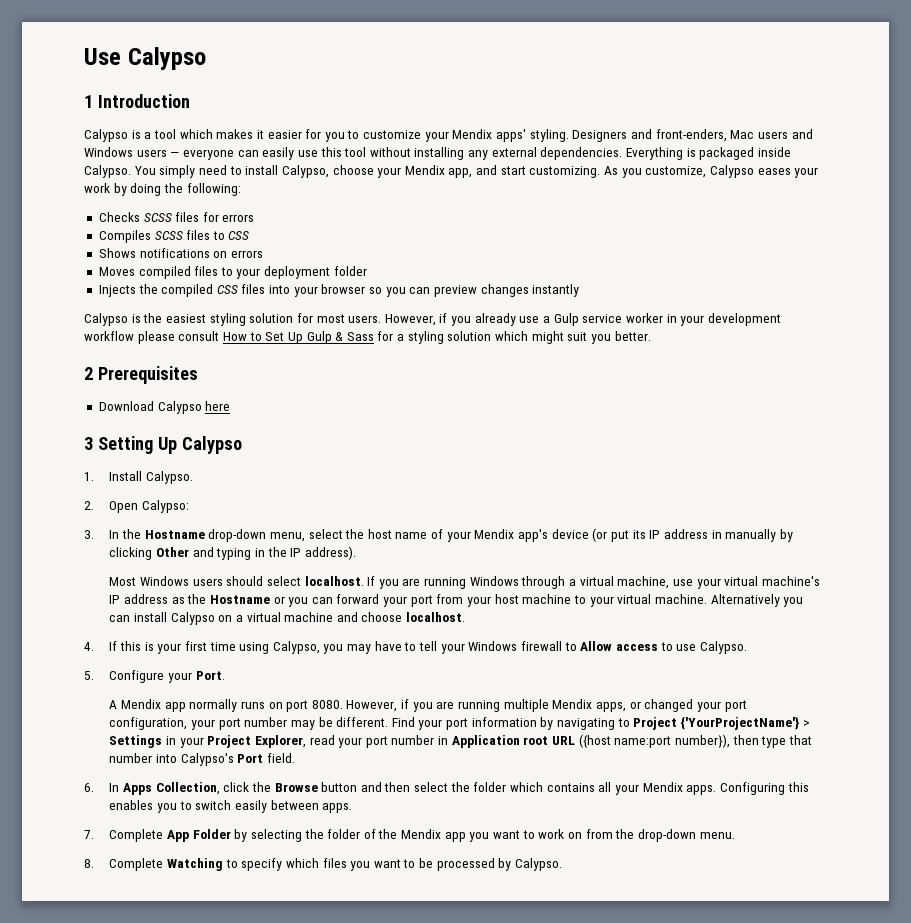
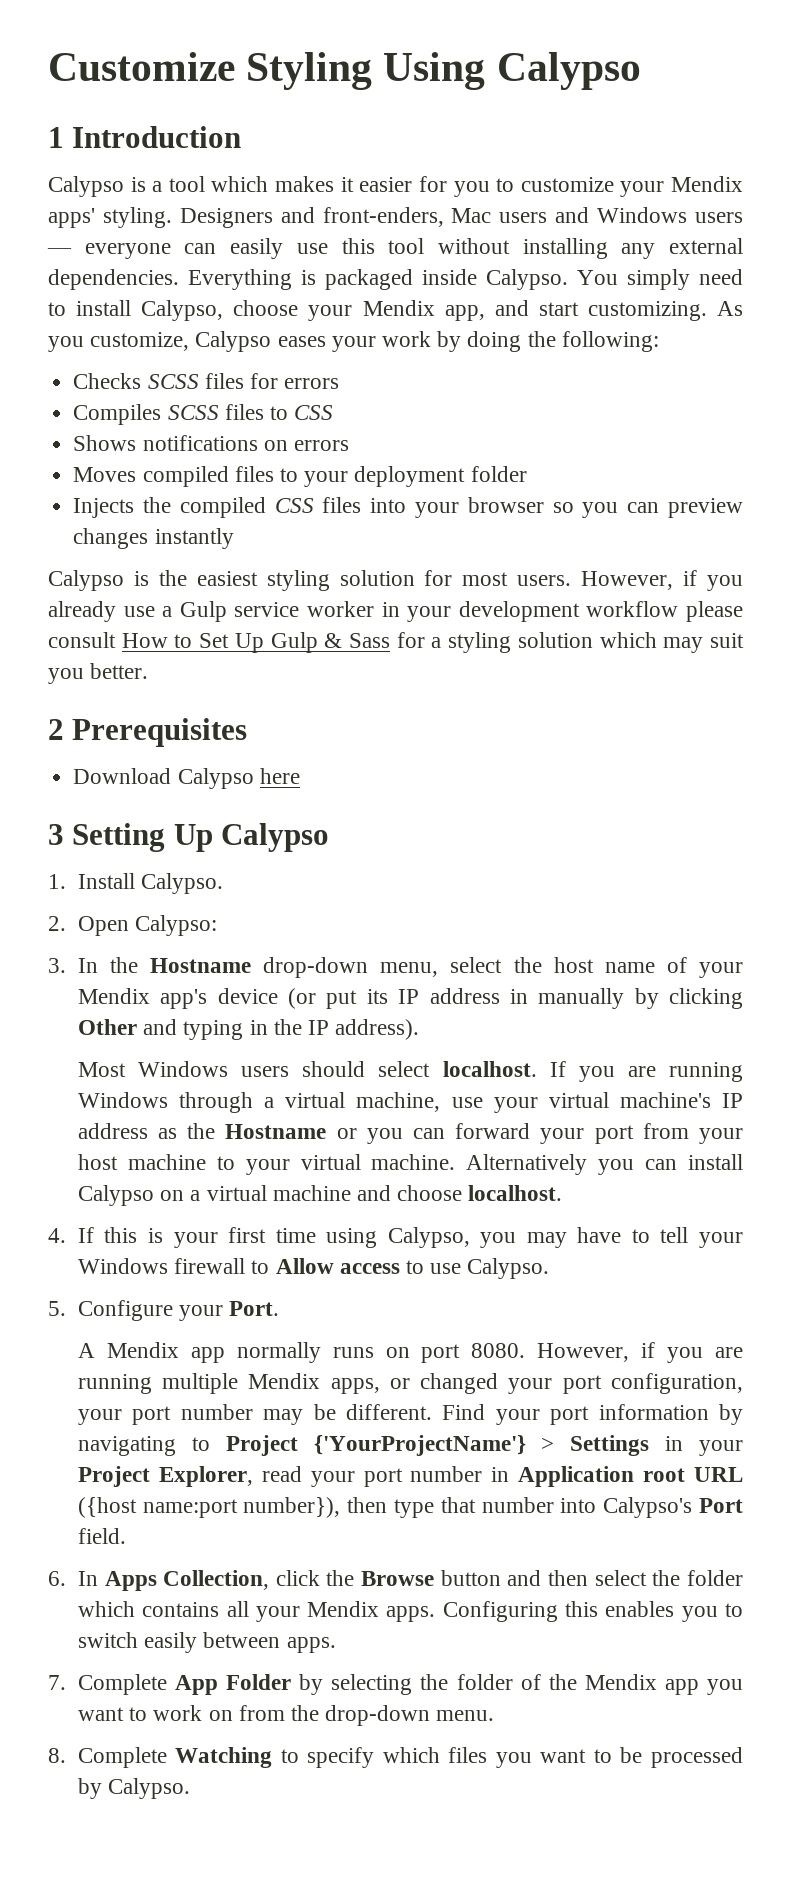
- Use Calypso
+ Customize Styling Using Calypso
- However, if you already use a Gulp service worker in your development workflow please consult How to Set Up Gulp & Sass for a styling solution which might suit you better.
+ However, if you already use a Gulp service worker in your development workflow please consult How to Set Up Gulp & Sass for a styling solution which may suit you better.

